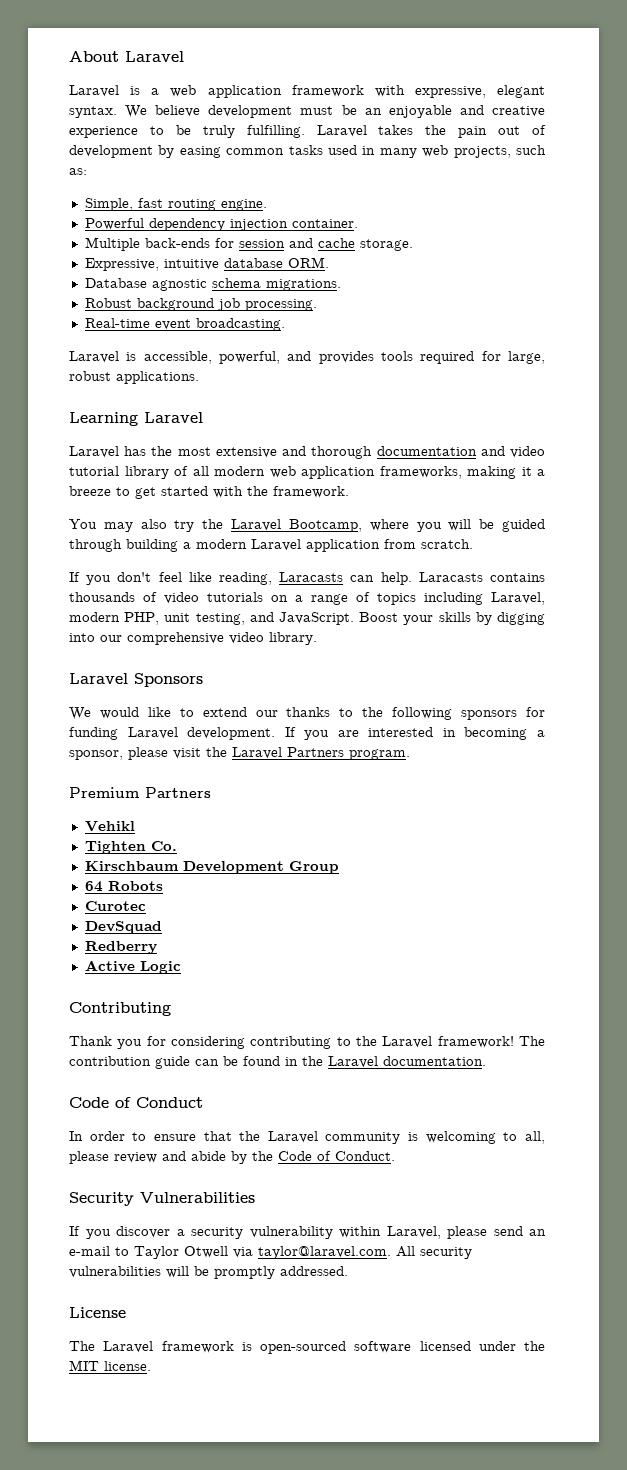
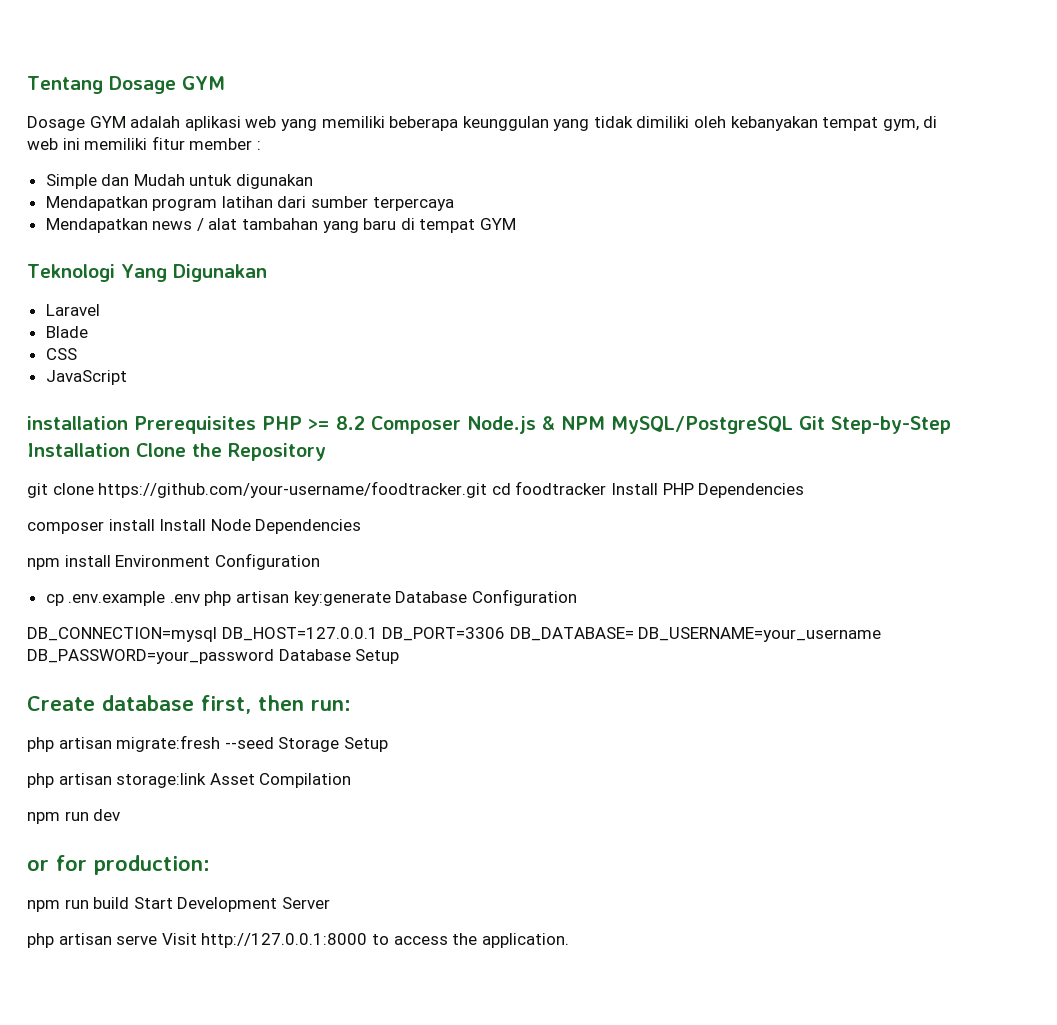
- About Laravel
- Laravel is a web application framework with expressive, elegant syntax. We believe development must be an enjoyable and creative experience to be truly fulfilling. Laravel takes the pain out of development by easing common tasks used in many web projects, such as:
- Simple, fast routing engine.
- Powerful dependency injection container.
- Multiple back-ends for session and cache storage.
- Expressive, intuitive database ORM.
- Database agnostic schema migrations.
- Robust background job processing.
- Real-time event broadcasting.
- Laravel is accessible, powerful, and provides tools required for large, robust applications.
- Learning Laravel
- Laravel has the most extensive and thorough documentation and video tutorial library of all modern web application frameworks, making it a breeze to get started with the framework.
- You may also try the Laravel Bootcamp, where you will be guided through building a modern Laravel application from scratch.
- If you don't feel like reading, Laracasts can help. Laracasts contains thousands of video tutorials on a range of topics including Laravel, modern PHP, unit testing, and JavaScript. Boost your skills by digging into our comprehensive video library.
- Laravel Sponsors
- We would like to extend our thanks to the following sponsors for funding Laravel development. If you are interested in becoming a sponsor, please visit the Laravel Partners program.
- Premium Partners
- Vehikl
- Tighten Co.
- Kirschbaum Development Group
- 64 Robots
- Curotec
- DevSquad
- Redberry
- Active Logic
- Contributing
- Thank you for considering contributing to the Laravel framework! The contribution guide can be found in the Laravel documentation.
- Code of Conduct
- In order to ensure that the Laravel community is welcoming to all, please review and abide by the Code of Conduct.
- Security Vulnerabilities
- If you discover a security vulnerability within Laravel, please send an e-mail to Taylor Otwell via taylor@laravel.com. All security vulnerabilities will be promptly addressed.
- License
- The Laravel framework is open-sourced software licensed under the MIT license.
+ Tentang Dosage GYM
+ Dosage GYM adalah aplikasi web yang memiliki beberapa keunggulan yang tidak dimiliki oleh kebanyakan tempat gym, di web ini memiliki fitur member :
+ Simple dan Mudah untuk digunakan
+ Mendapatkan program latihan dari sumber terpercaya
+ Mendapatkan news / alat tambahan yang baru di tempat GYM
+ Teknologi Yang Digunakan
+ Laravel
+ Blade
+ CSS
+ JavaScript
+ installation Prerequisites PHP >= 8.2 Composer Node.js & NPM MySQL/PostgreSQL Git Step-by-Step Installation Clone the Repository
+ git clone https://github.com/your-username/foodtracker.git cd foodtracker Install PHP Dependencies
+ composer install Install Node Dependencies
+ npm install Environment Configuration
+ cp .env.example .env php artisan key:generate Database Configuration
+ DB_CONNECTION=mysql DB_HOST=127.0.0.1 DB_PORT=3306 DB_DATABASE= DB_USERNAME=your_username DB_PASSWORD=your_password Database Setup
+ Create database first, then run:
+ php artisan migrate:fresh --seed Storage Setup
+ php artisan storage:link Asset Compilation
+ npm run dev
+ or for production:
+ npm run build Start Development Server
+ php artisan serve Visit http://127.0.0.1:8000 to access the application.

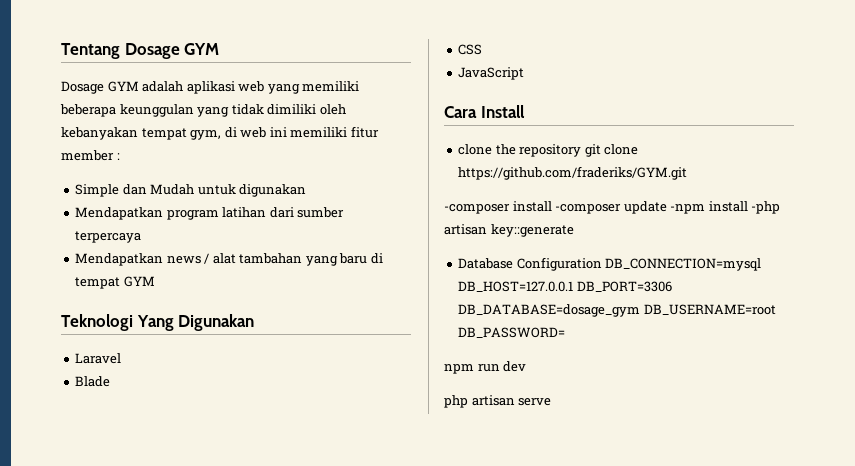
- installation Prerequisites PHP >= 8.2 Composer Node.js & NPM MySQL/PostgreSQL Git Step-by-Step Installation Clone the Repository
- git clone https://github.com/your-username/foodtracker.git cd foodtracker Install PHP Dependencies
- composer install Install Node Dependencies
- npm install Environment Configuration
- cp .env.example .env php artisan key:generate Database Configuration
- DB_CONNECTION=mysql DB_HOST=127.0.0.1 DB_PORT=3306 DB_DATABASE= DB_USERNAME=your_username DB_PASSWORD=your_password Database Setup
- Create database first, then run:
- php artisan migrate:fresh --seed Storage Setup
- php artisan storage:link Asset Compilation
+ Cara Install
+ clone the repository git clone https://github.com/fraderiks/GYM.git
+ -composer install -composer update -npm install -php artisan key::generate
+ Database Configuration DB_CONNECTION=mysql DB_HOST=127.0.0.1 DB_PORT=3306 DB_DATABASE=dosage_gym DB_USERNAME=root DB_PASSWORD=
  npm run dev
- or for production:
- npm run build Start Development Server
- php artisan serve Visit http://127.0.0.1:8000 to access the application.
+ php artisan serve

